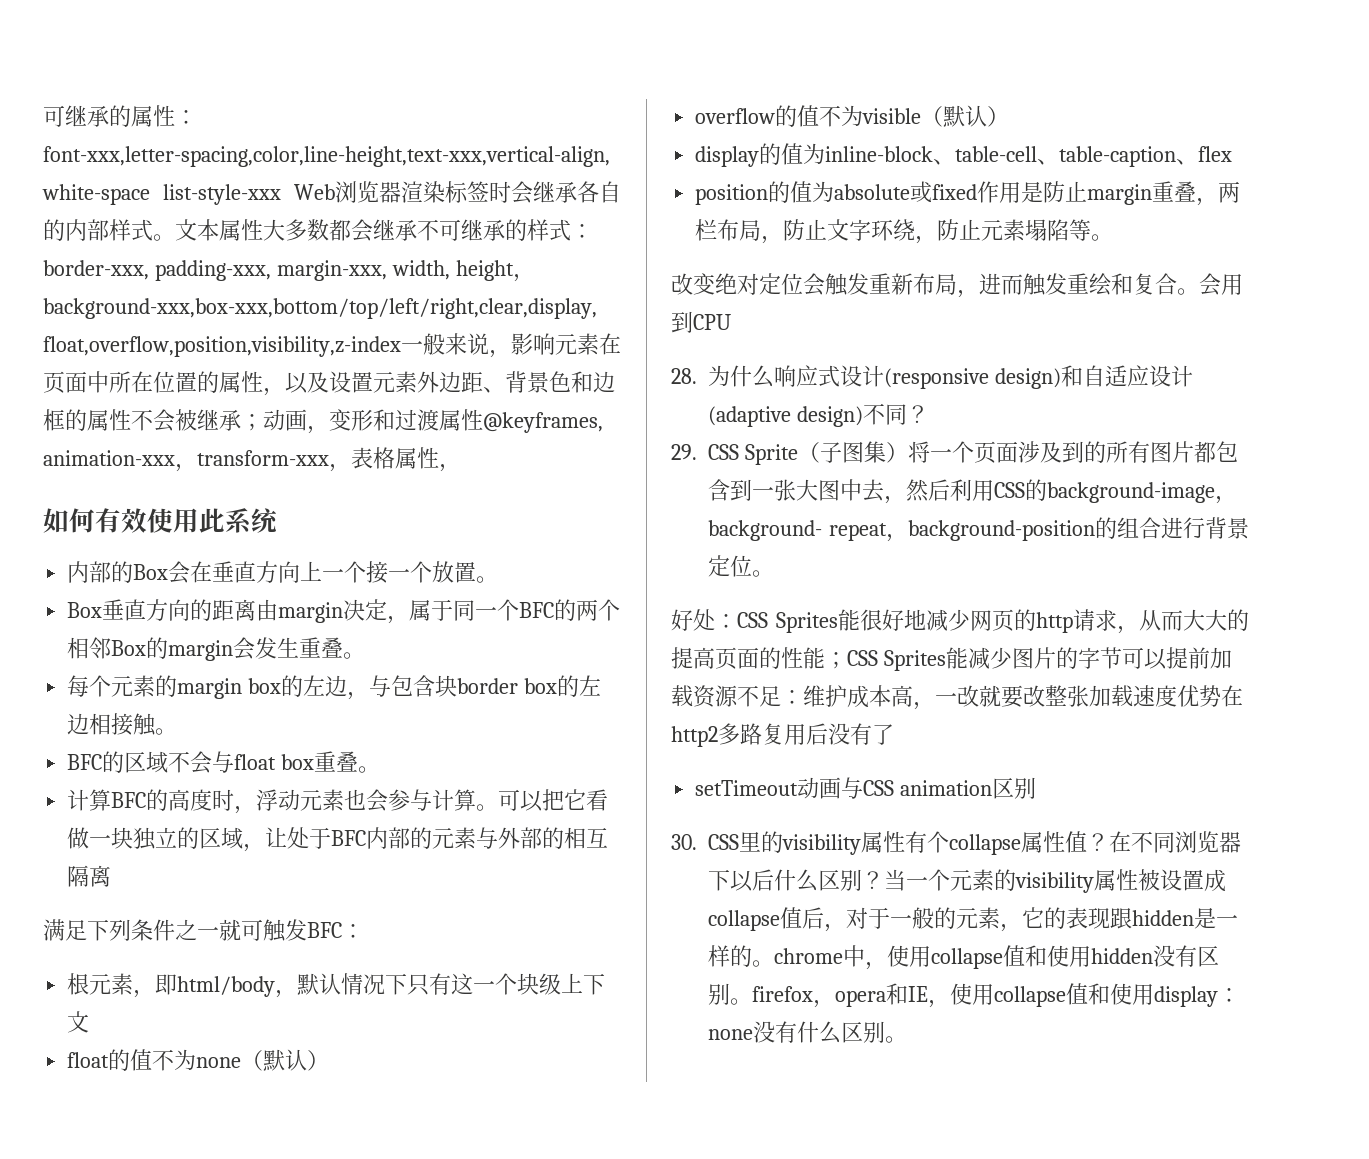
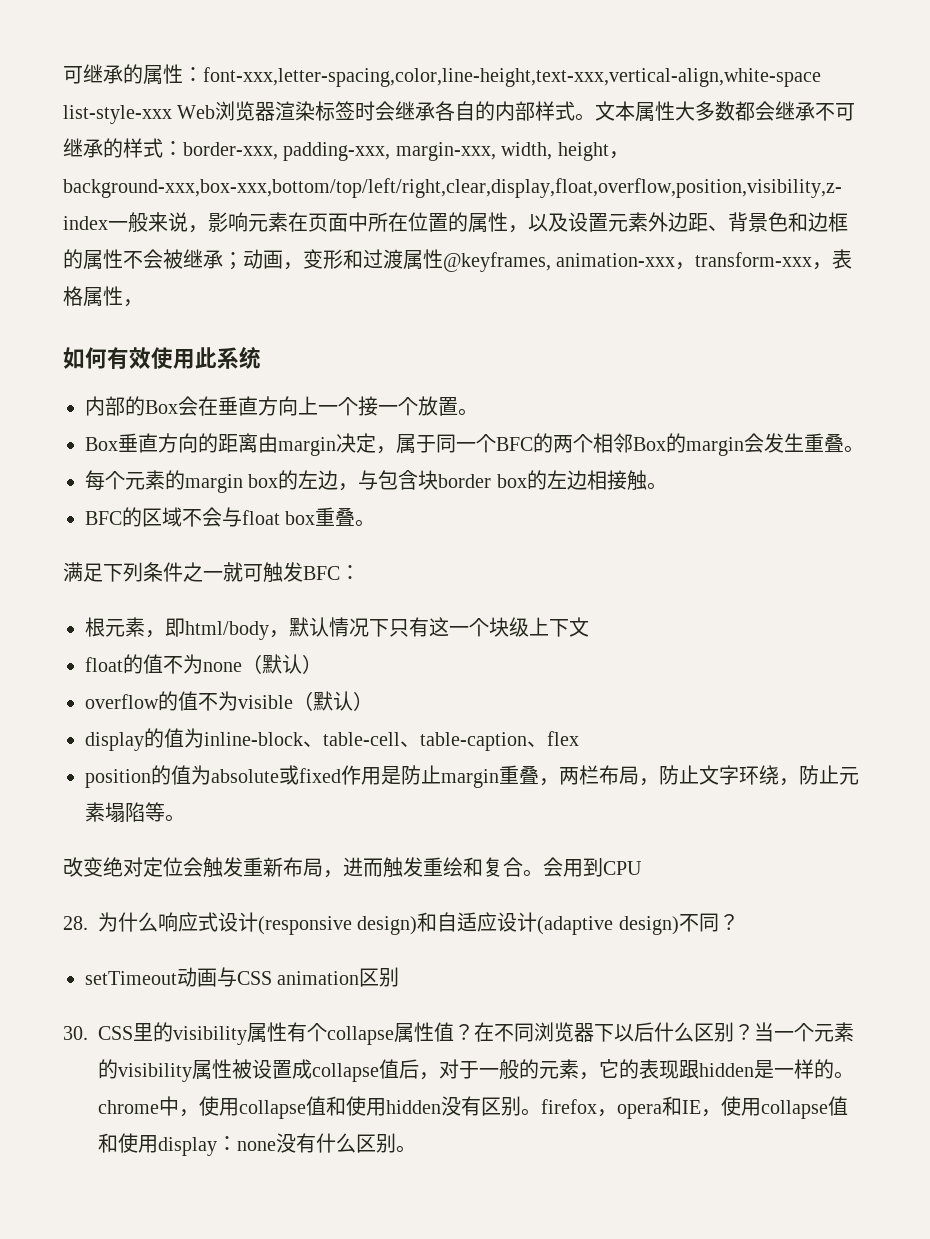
- 计算BFC的高度时，浮动元素也会参与计算。可以把它看做一块独立的区域，让处于BFC内部的元素与外部的相互隔离
- 29. CSS Sprite（子图集）将一个页面涉及到的所有图片都包含到一张大图中去，然后利用CSS的background-image，background- repeat，background-position的组合进行背景定位。
- 好处：CSS Sprites能很好地减少网页的http请求，从而大大的提高页面的性能；CSS Sprites能减少图片的字节可以提前加载资源不足：维护成本高，一改就要改整张加载速度优势在http2多路复用后没有了

